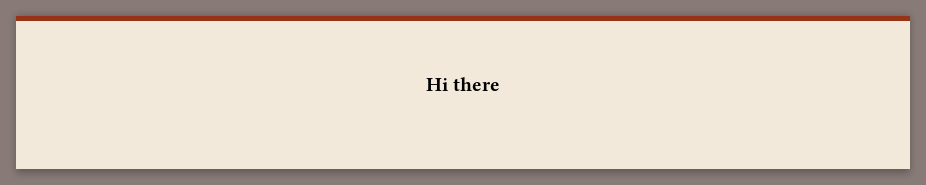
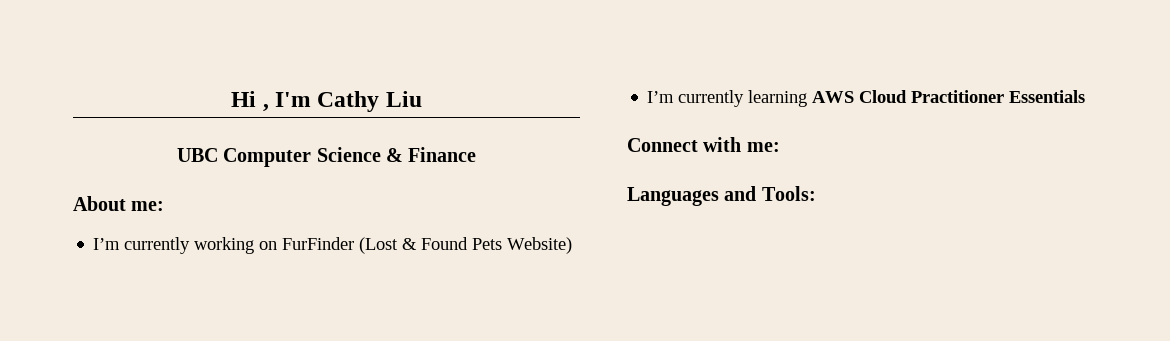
- Hi there
+ Hi , I'm Cathy Liu
+ UBC Computer Science & Finance
+ About me:
+ I’m currently working on FurFinder (Lost & Found Pets Website)
+ I’m currently learning AWS Cloud Practitioner Essentials
+ Connect with me:
+ Languages and Tools:

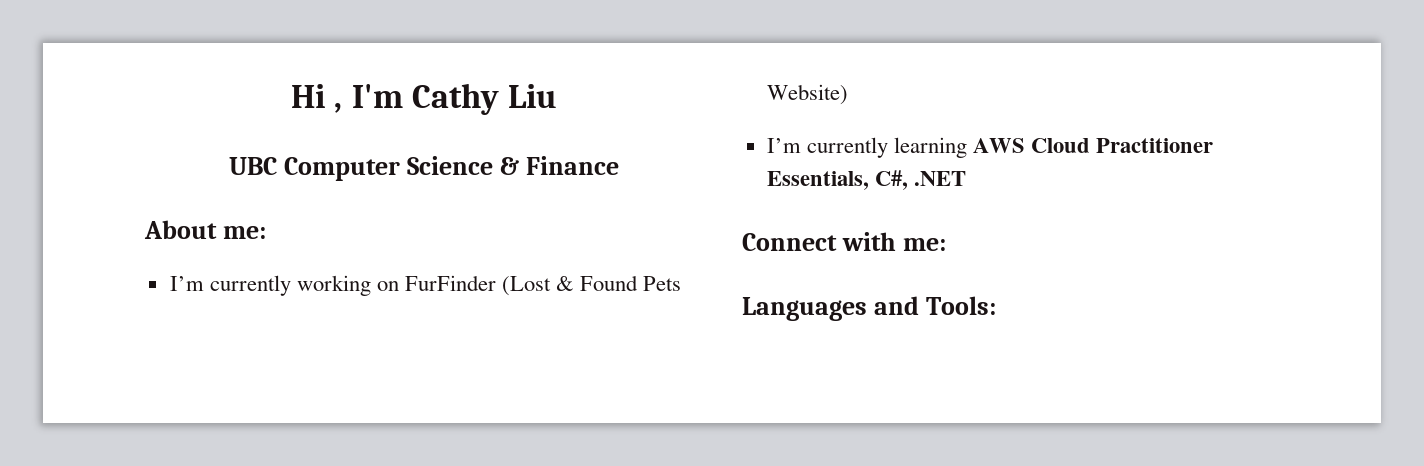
- I’m currently learning AWS Cloud Practitioner Essentials
+ I’m currently learning AWS Cloud Practitioner Essentials, C#, .NET

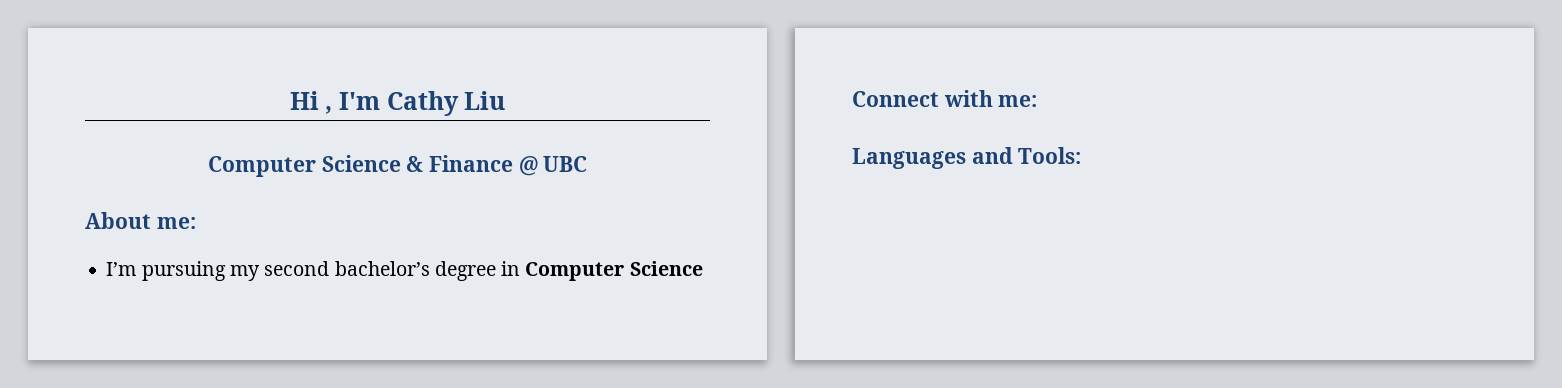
- UBC Computer Science & Finance
+ Computer Science & Finance @ UBC
- I’m currently working on FurFinder (Lost & Found Pets Website)
- I’m currently learning AWS Cloud Practitioner Essentials, C#, .NET
+ I’m pursuing my second bachelor’s degree in Computer Science

